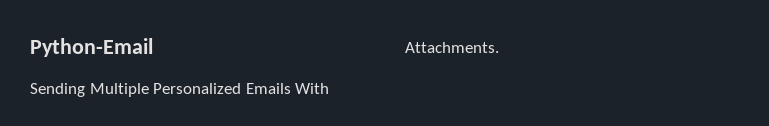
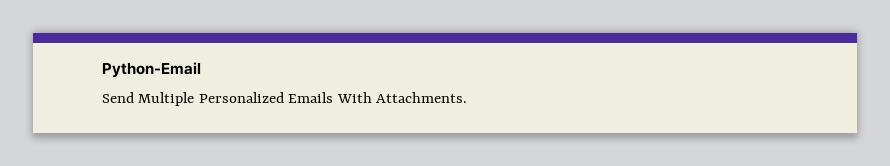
- Sending Multiple Personalized Emails With Attachments.
+ Send Multiple Personalized Emails With Attachments.

